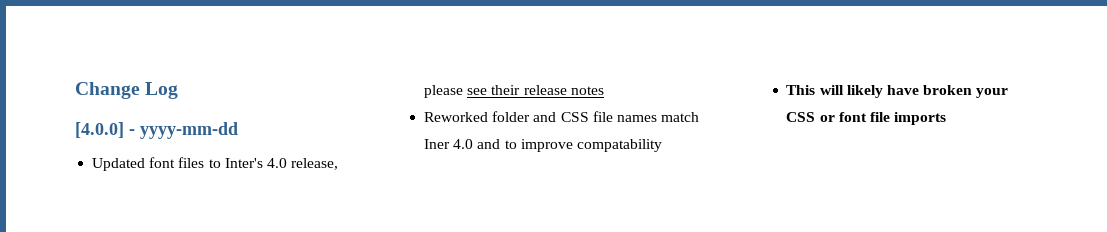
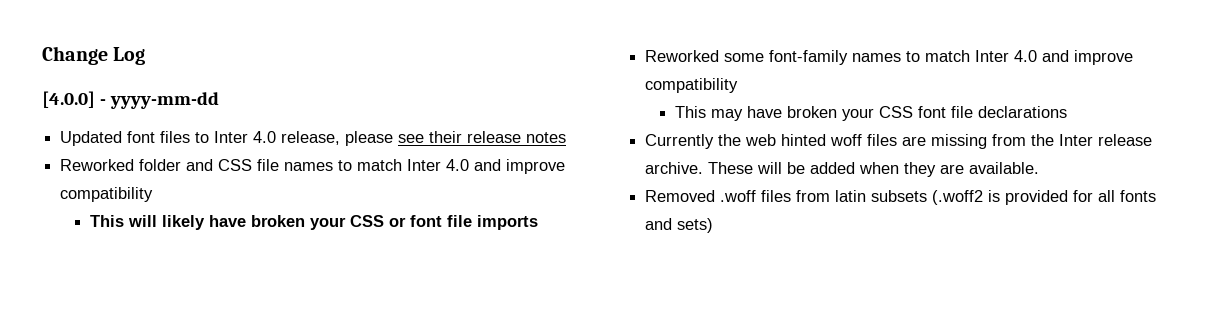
- Updated font files to Inter's 4.0 release, please see their release notes
+ Updated font files to Inter 4.0 release, please see their release notes
- Reworked folder and CSS file names match Iner 4.0 and to improve compatability
+ Reworked folder and CSS file names to match Inter 4.0 and improve compatibility
+ Reworked some font-family names to match Inter 4.0 and improve compatibility
+ This may have broken your CSS font file declarations
+ Currently the web hinted woff files are missing from the Inter release archive. These will be added when they are available.
+ Removed .woff files from latin subsets (.woff2 is provided for all fonts and sets)

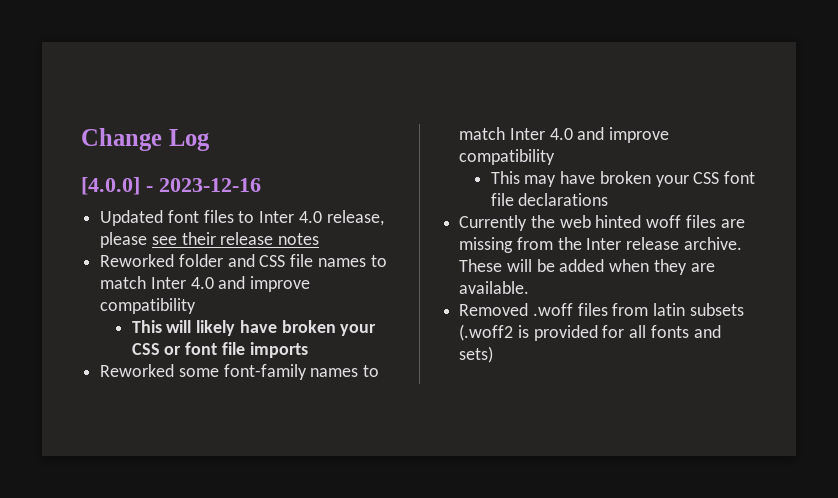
- [4.0.0] - yyyy-mm-dd
+ [4.0.0] - 2023-12-16

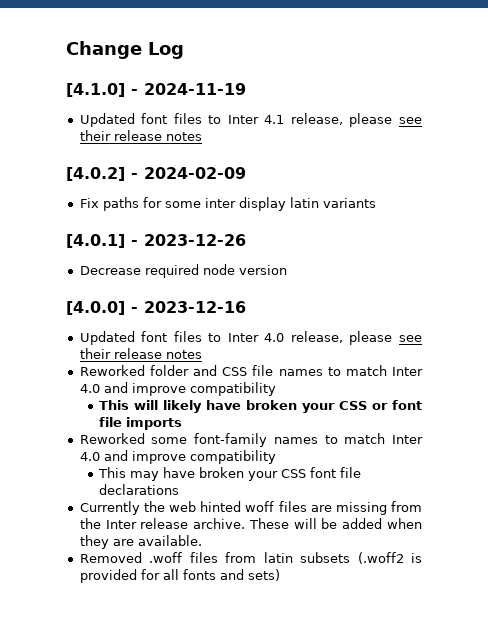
+ [4.1.0] - 2024-11-19
+ Updated font files to Inter 4.1 release, please see their release notes
+ [4.0.2] - 2024-02-09
+ Fix paths for some inter display latin variants
+ [4.0.1] - 2023-12-26
+ Decrease required node version

